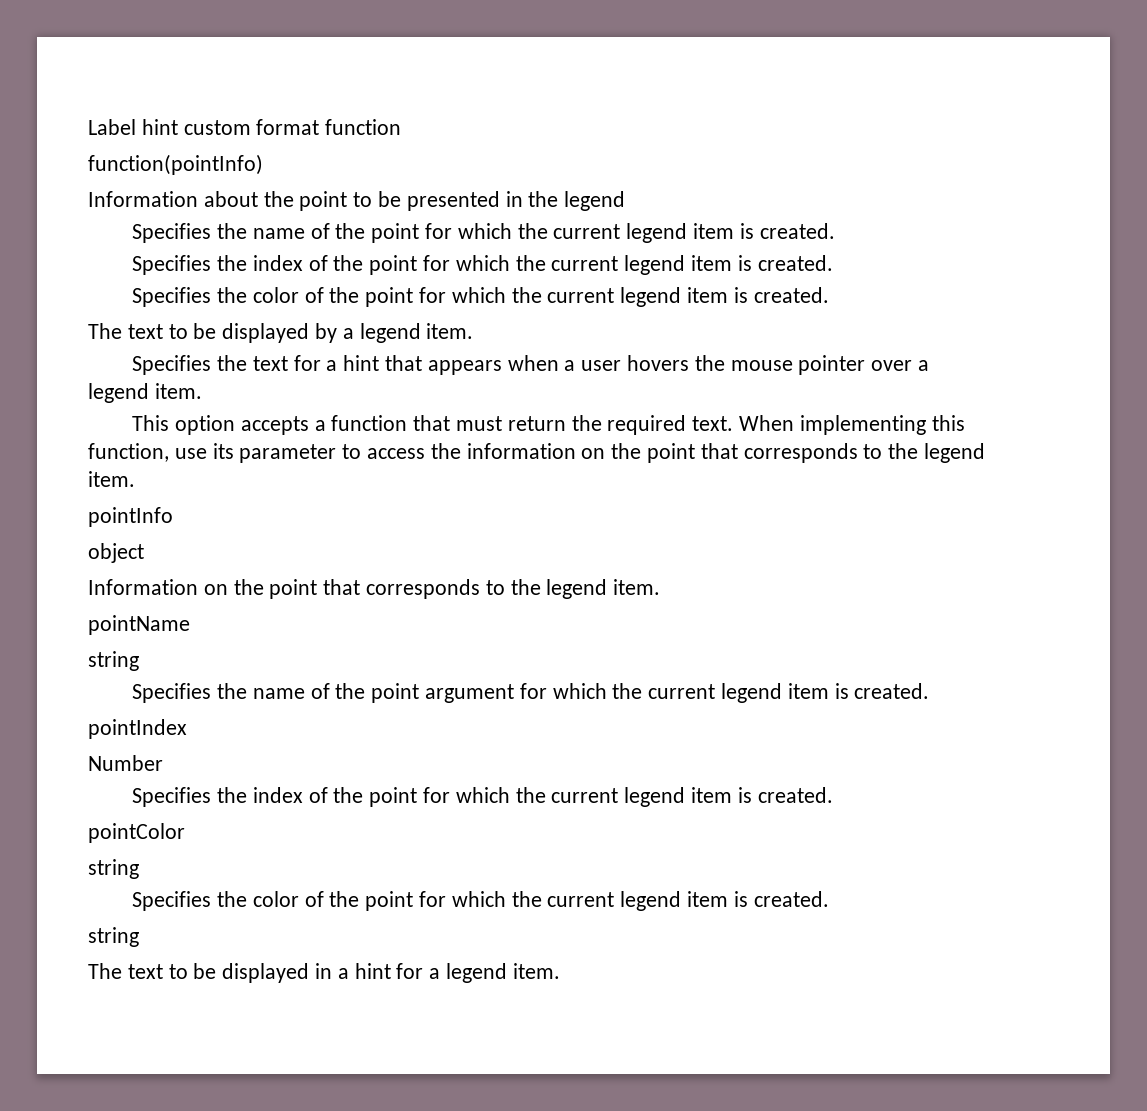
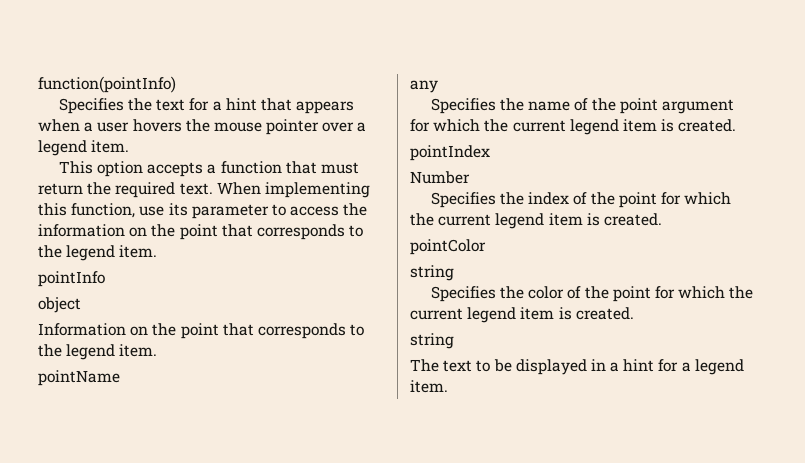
- Label hint custom format function
  function(pointInfo)
- Information about the point to be presented in the legend
- Specifies the name of the point for which the current legend item is created.
- Specifies the index of the point for which the current legend item is created.
- Specifies the color of the point for which the current legend item is created.
- The text to be displayed by a legend item.
  pointName
- string
+ any

